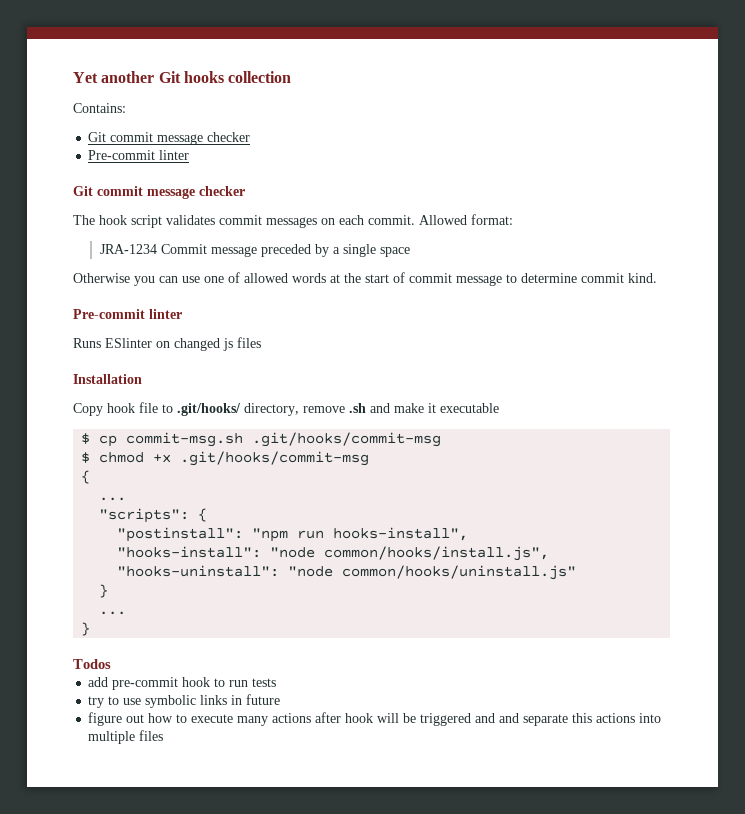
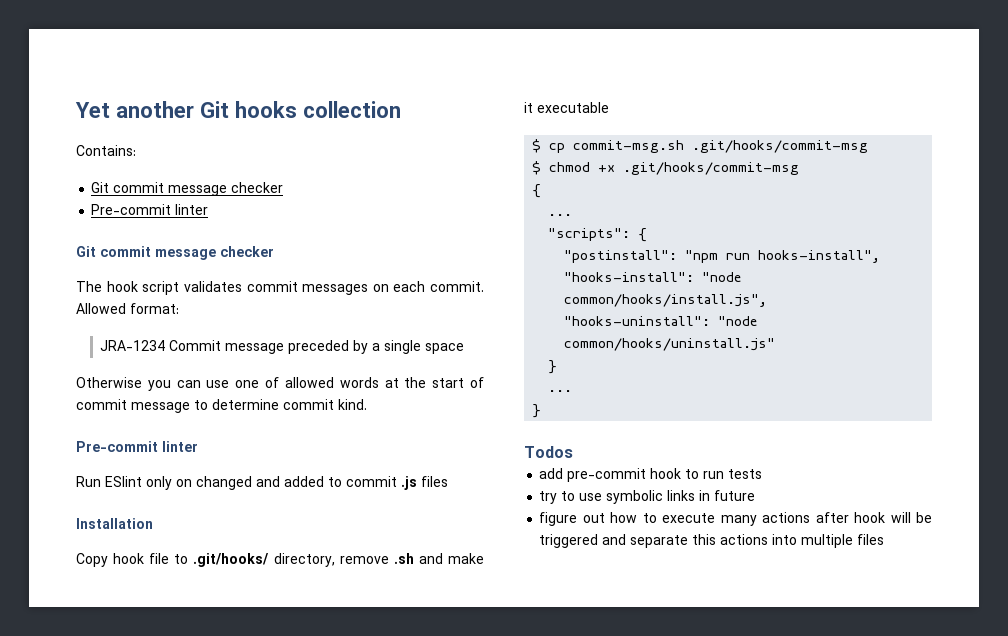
- Runs ESlinter on changed js files
+ Run ESlint only on changed and added to commit .js files
- figure out how to execute many actions after hook will be triggered and and separate this actions into multiple files
+ figure out how to execute many actions after hook will be triggered and separate this actions into multiple files

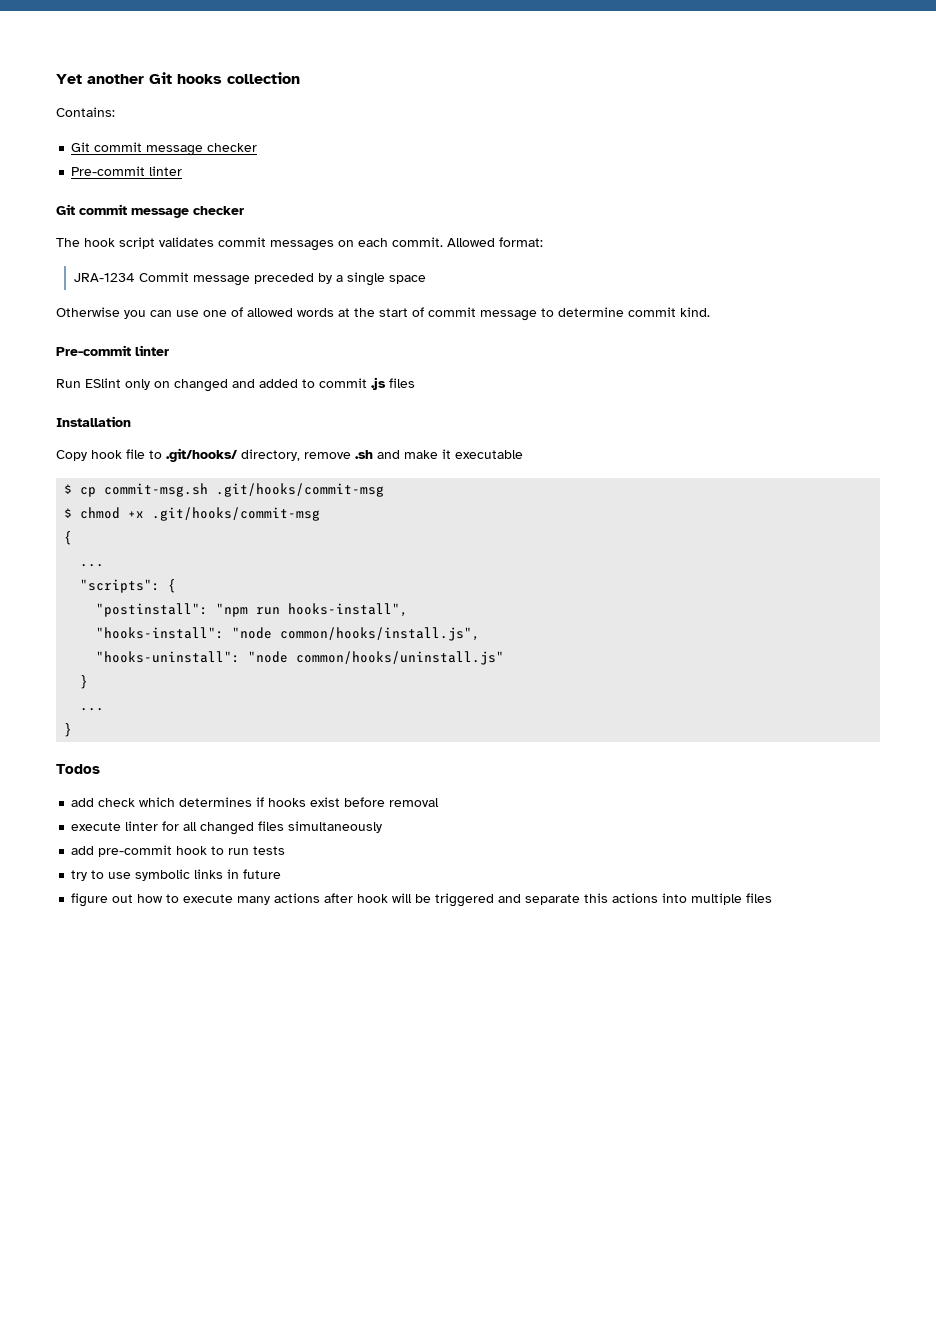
+ add check which determines if hooks exist before removal
+ execute linter for all changed files simultaneously

